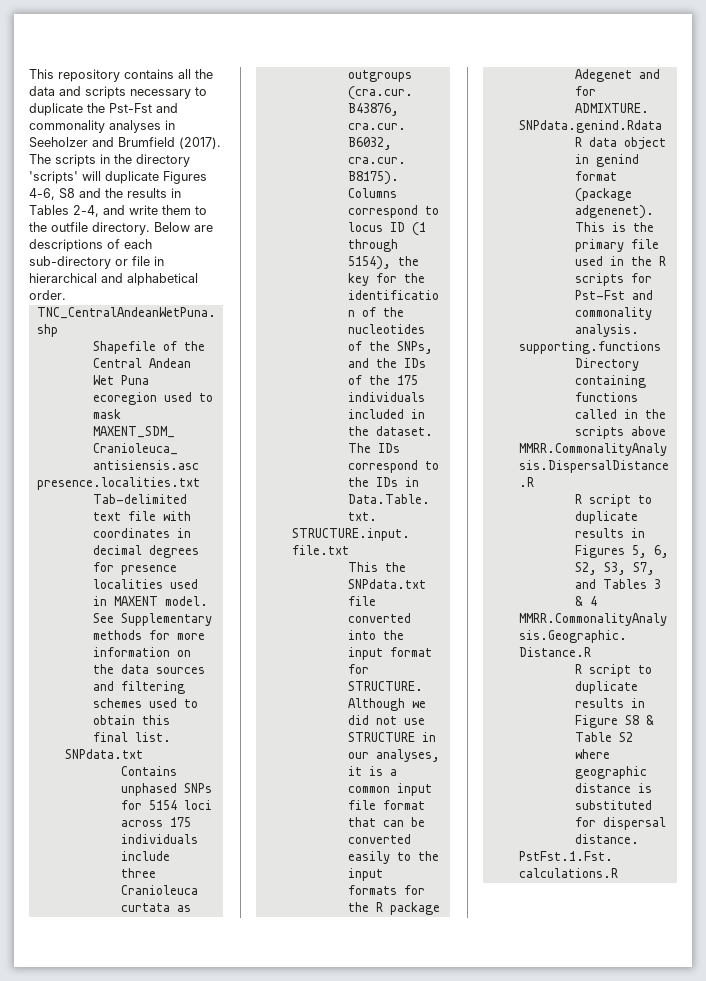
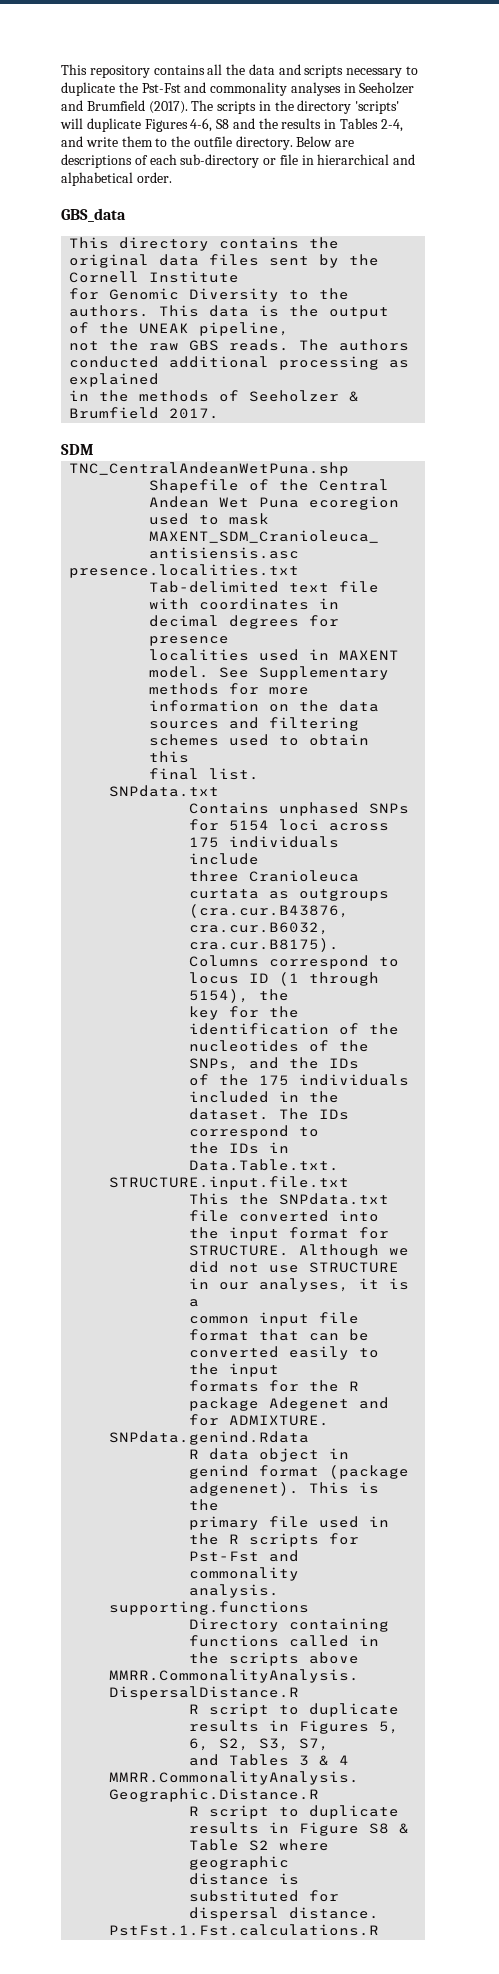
+ GBS_data
+ This directory contains the original data files sent by the Cornell Institute
+ for Genomic Diversity to the authors. This data is the output of the UNEAK pipeline,
+ not the raw GBS reads. The authors conducted additional processing as explained
+ in the methods of Seeholzer & Brumfield 2017.
+ SDM

